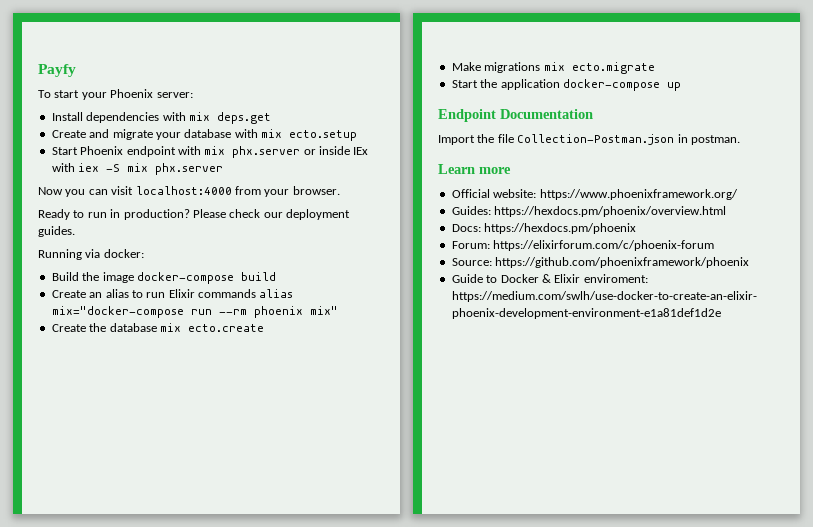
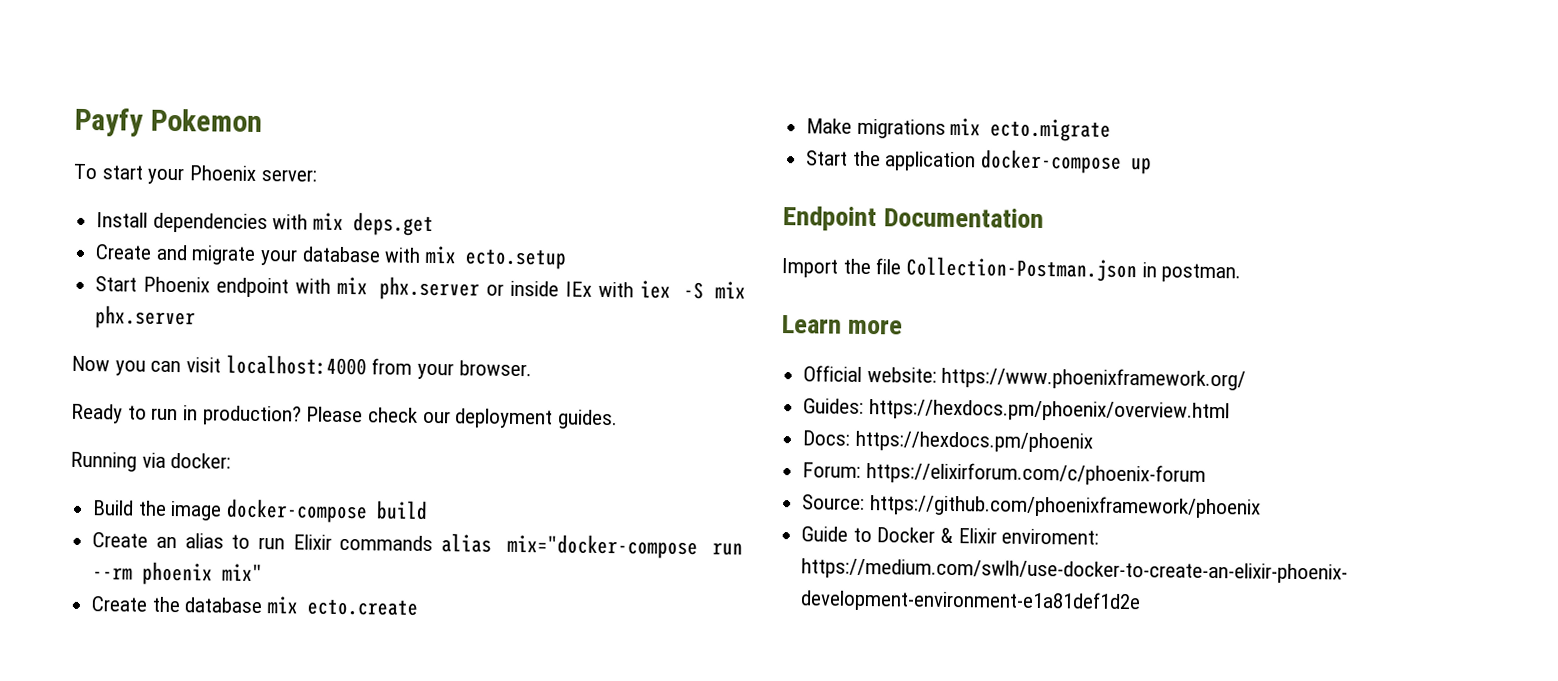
- Payfy
+ Payfy Pokemon

